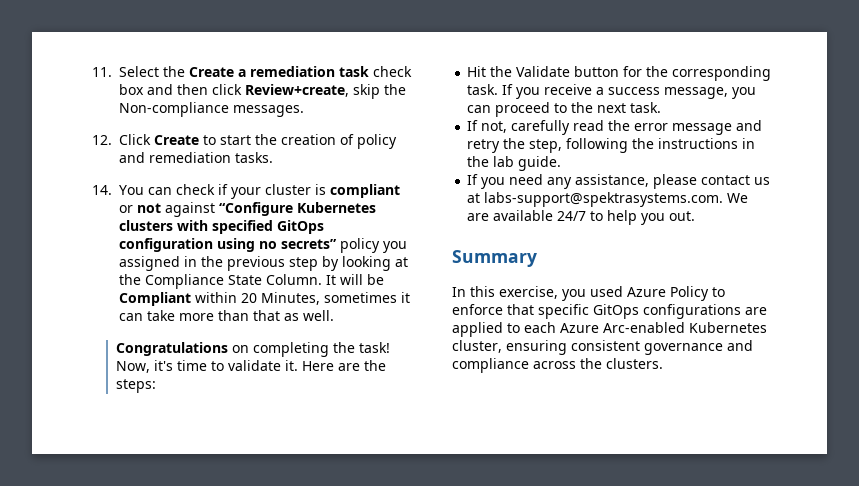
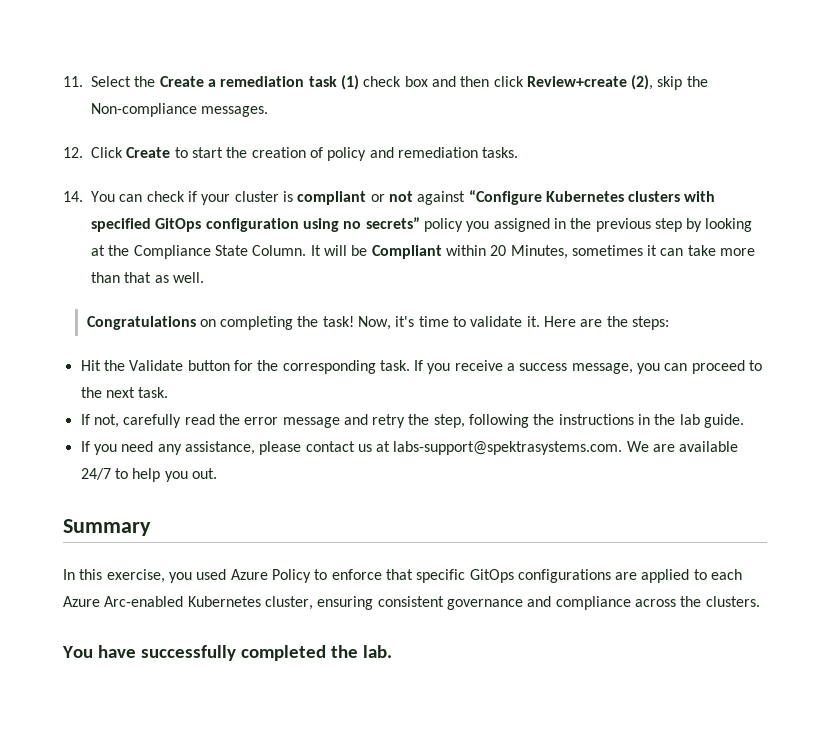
- 11. Select the Create a remediation task check box and then click Review+create, skip the Non-compliance messages.
+ 11. Select the Create a remediation task (1) check box and then click Review+create (2), skip the Non-compliance messages.
+ You have successfully completed the lab.

